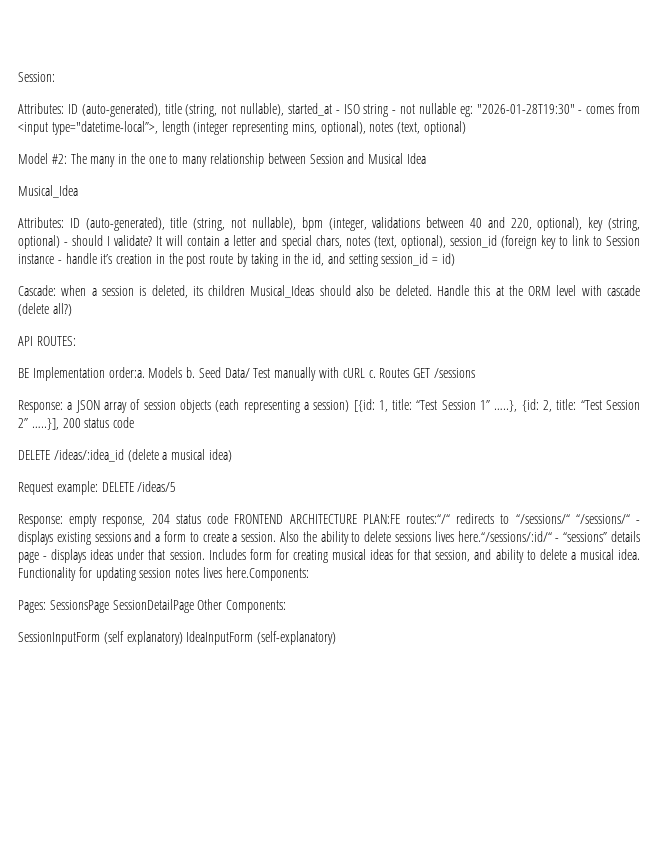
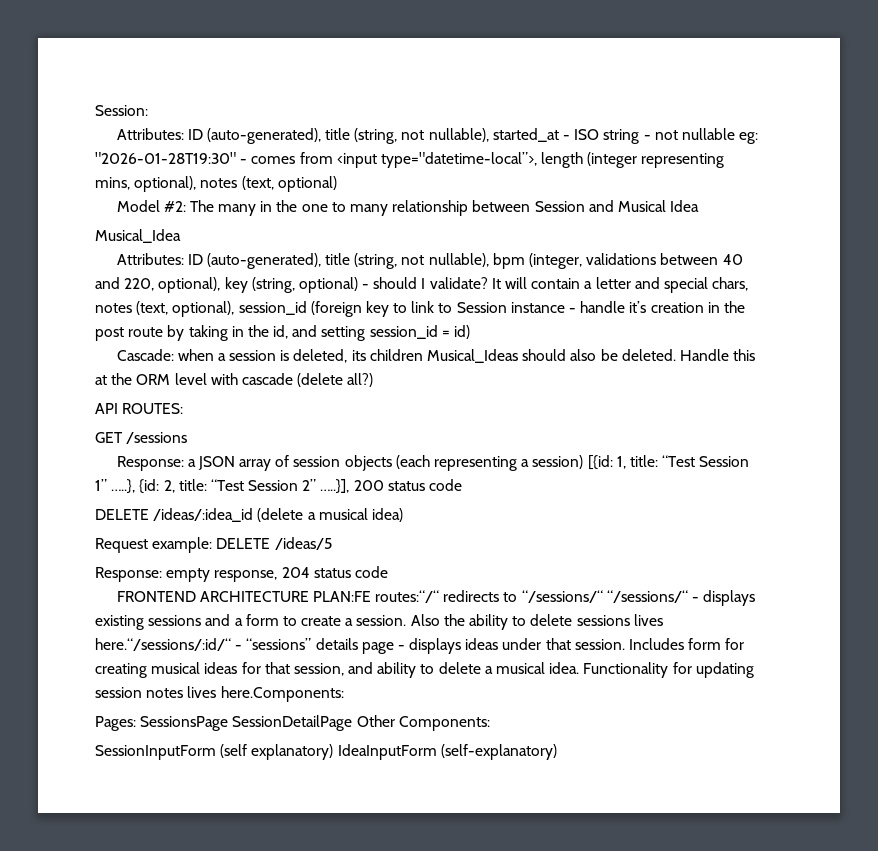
- BE Implementation order:a. Models b. Seed Data/ Test manually with cURL c. Routes GET /sessions
+ GET /sessions
- Response: empty response, 204 status code FRONTEND ARCHITECTURE PLAN:FE routes:“/“ redirects to “/sessions/“ “/sessions/“ - displays existing sessions and a form to create a session.
+ Response: empty response, 204 status code
+ FRONTEND ARCHITECTURE PLAN:FE routes:“/“ redirects to “/sessions/“ “/sessions/“ - displays existing sessions and a form to create a session.

